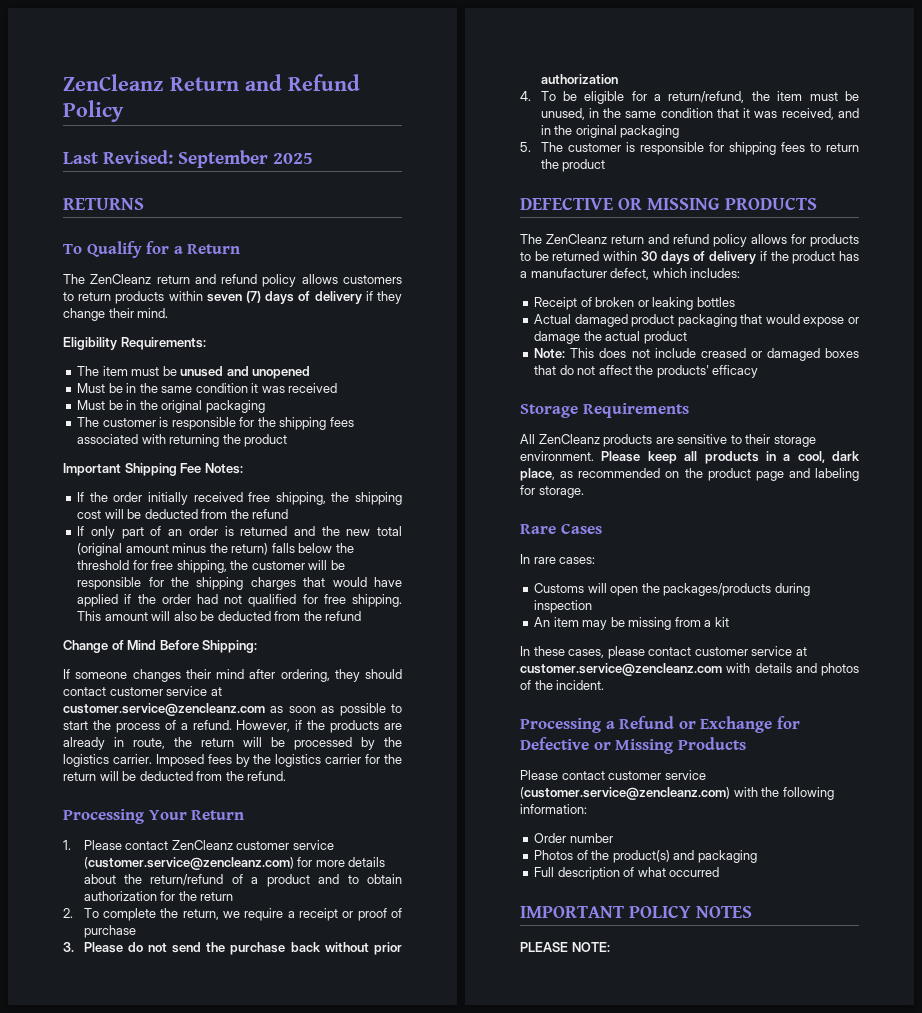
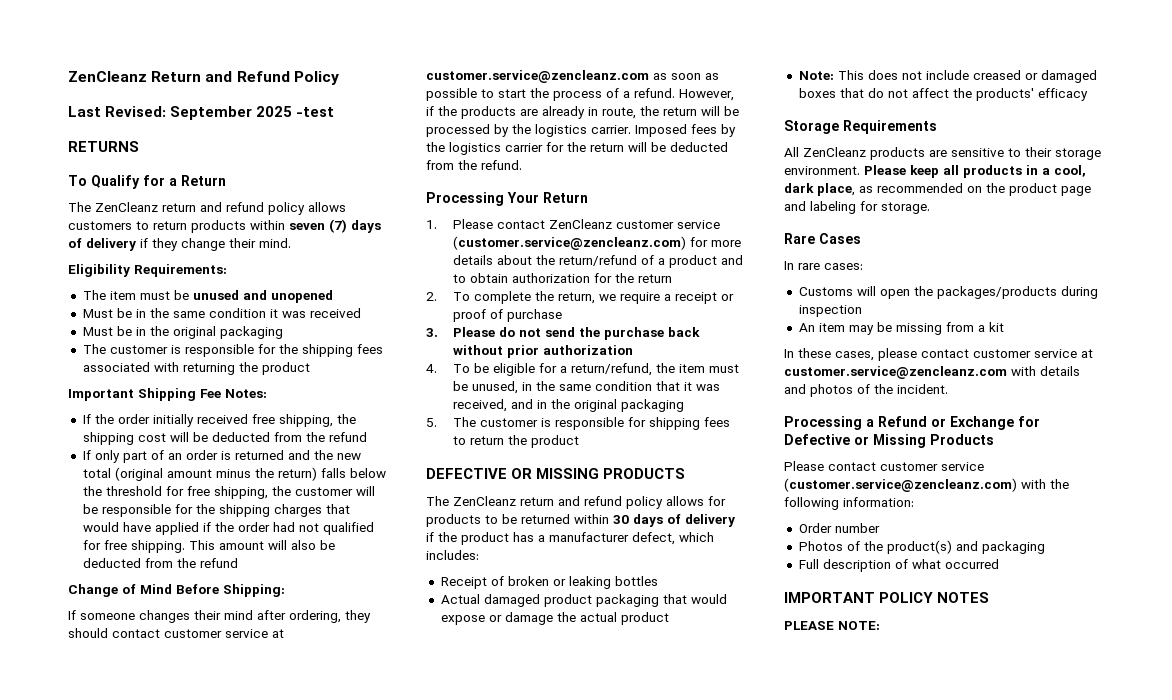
- Last Revised: September 2025
+ Last Revised: September 2025 -test

